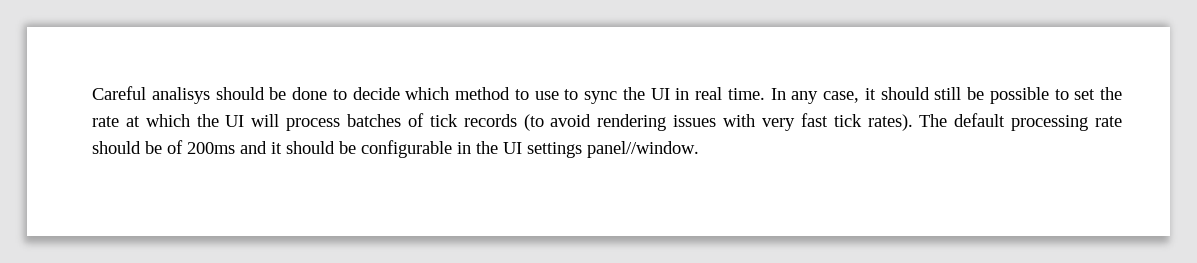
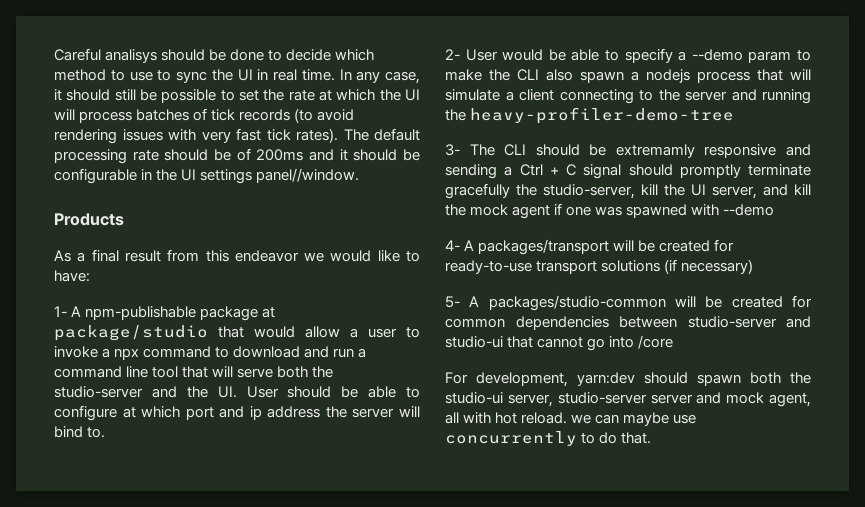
+ Products
+ As a final result from this endeavor we would like to have:
+ 1- A npm-publishable package at package/studio that would allow a user to invoke a npx command to download and run a command line tool that will serve both the studio-server and the UI. User should be able to configure at which port and ip address the server will bind to.
+ 2- User would be able to specify a --demo param to make the CLI also spawn a nodejs process that will simulate a client connecting to the server and running the heavy-profiler-demo-tree
+ 3- The CLI should be extremamly responsive and sending a Ctrl + C signal should promptly terminate gracefully the studio-server, kill the UI server, and kill the mock agent if one was spawned with --demo
+ 4- A packages/transport will be created for ready-to-use transport solutions (if necessary)
+ 5- A packages/studio-common will be created for common dependencies between studio-server and studio-ui that cannot go into /core
+ For development, yarn:dev should spawn both the studio-ui server, studio-server server and mock agent, all with hot reload. we can maybe use concurrently to do that.

